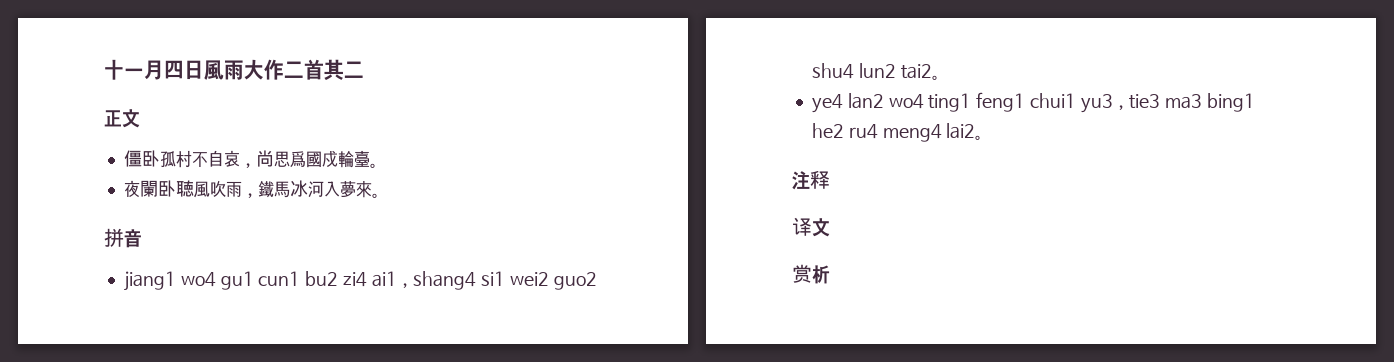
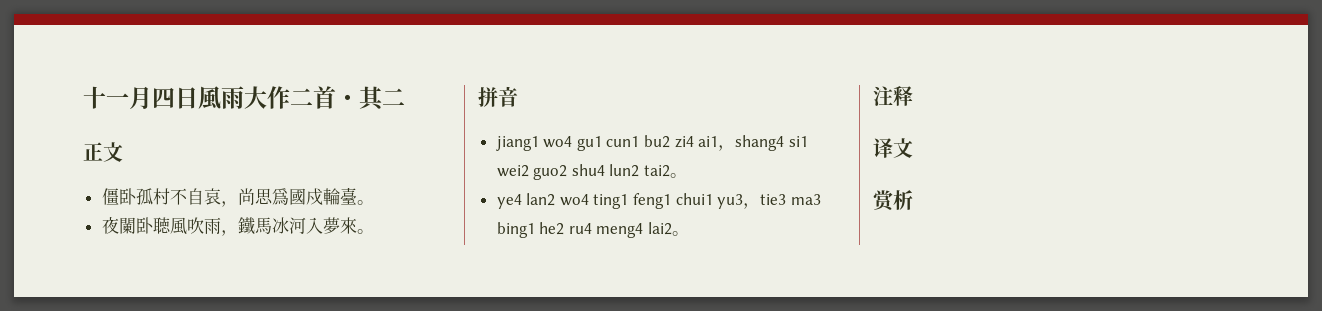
- 十一月四日風雨大作二首其二
+ 十一月四日風雨大作二首・其二

